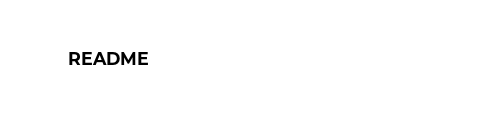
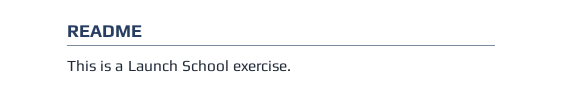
+ This is a Launch School exercise.

